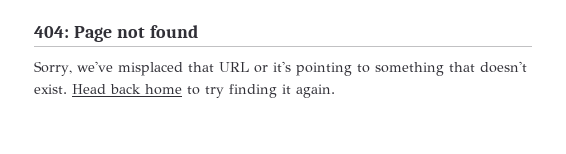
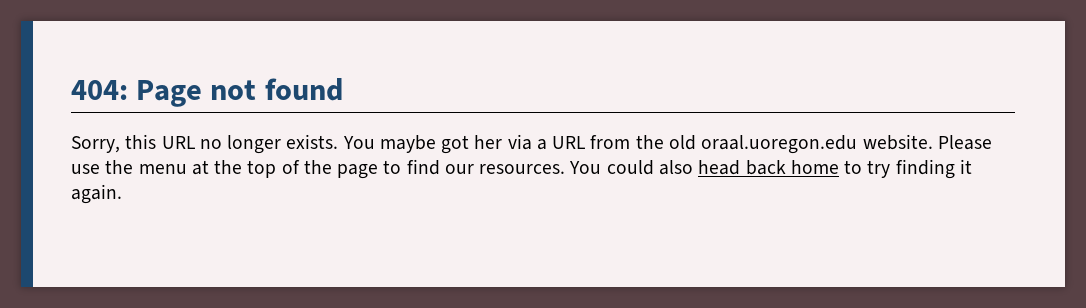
- Sorry, we've misplaced that URL or it's pointing to something that doesn't exist. Head back home to try finding it again.
+ Sorry, this URL no longer exists. You maybe got her via a URL from the old oraal.uoregon.edu website. Please use the menu at the top of the page to find our resources. You could also head back home to try finding it again.

